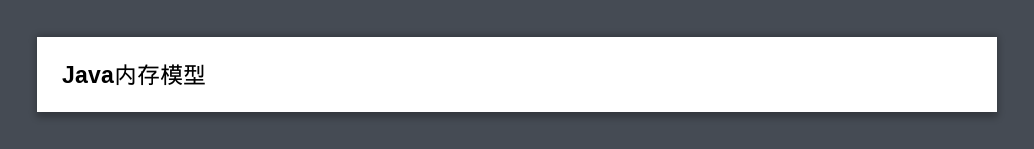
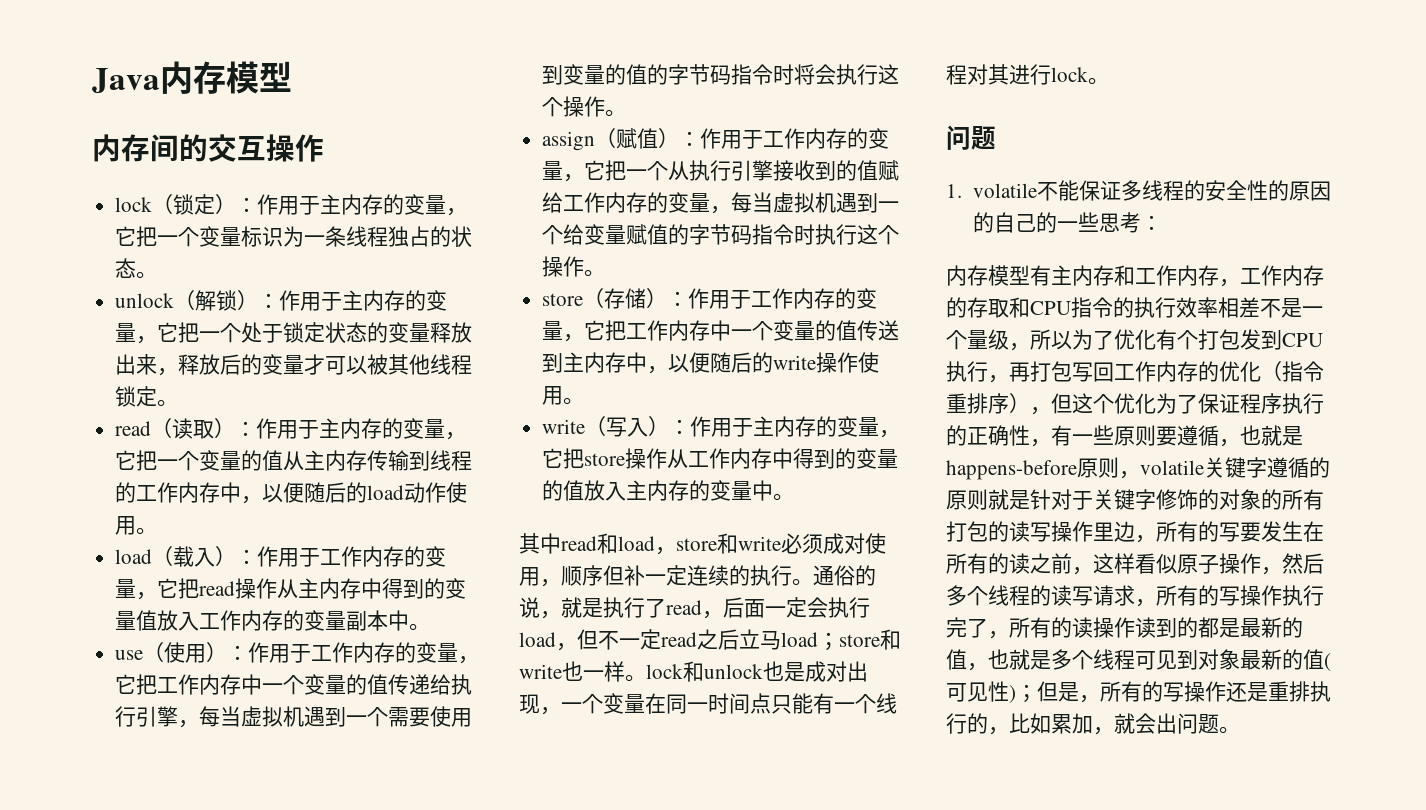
+ 内存间的交互操作
+ lock（锁定）：作用于主内存的变量，它把一个变量标识为一条线程独占的状态。
+ unlock（解锁）：作用于主内存的变量，它把一个处于锁定状态的变量释放出来，释放后的变量才可以被其他线程锁定。
+ read（读取）：作用于主内存的变量，它把一个变量的值从主内存传输到线程的工作内存中，以便随后的load动作使用。
+ load（载入）：作用于工作内存的变量，它把read操作从主内存中得到的变量值放入工作内存的变量副本中。
+ use（使用）：作用于工作内存的变量，它把工作内存中一个变量的值传递给执行引擎，每当虚拟机遇到一个需要使用到变量的值的字节码指令时将会执行这个操作。
+ assign（赋值）：作用于工作内存的变量，它把一个从执行引擎接收到的值赋给工作内存的变量，每当虚拟机遇到一个给变量赋值的字节码指令时执行这个操作。
+ store（存储）：作用于工作内存的变量，它把工作内存中一个变量的值传送到主内存中，以便随后的write操作使用。
+ write（写入）：作用于主内存的变量，它把store操作从工作内存中得到的变量的值放入主内存的变量中。
+ 其中read和load，store和write必须成对使用，顺序但补一定连续的执行。通俗的说，就是执行了read，后面一定会执行load，但不一定read之后立马load；store和write也一样。lock和unlock也是成对出现，一个变量在同一时间点只能有一个线程对其进行lock。
+ 问题
+ 1. volatile不能保证多线程的安全性的原因的自己的一些思考：
+ 内存模型有主内存和工作内存，工作内存的存取和CPU指令的执行效率相差不是一个量级，所以为了优化有个打包发到CPU执行，再打包写回工作内存的优化（指令重排序），但这个优化为了保证程序执行的正确性，有一些原则要遵循，也就是happens-before原则，volatile关键字遵循的原则就是针对于关键字修饰的对象的所有打包的读写操作里边，所有的写要发生在所有的读之前，这样看似原子操作，然后多个线程的读写请求，所有的写操作执行完了，所有的读操作读到的都是最新的值，也就是多个线程可见到对象最新的值(可见性)；但是，所有的写操作还是重排执行的，比如累加，就会出问题。

